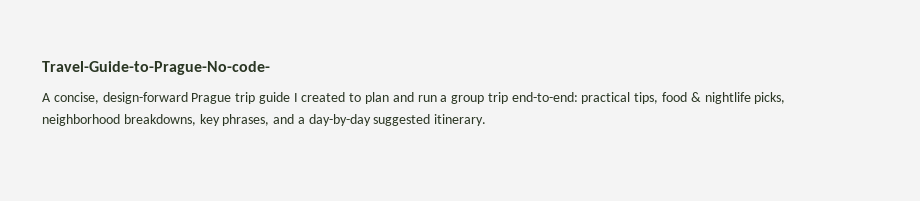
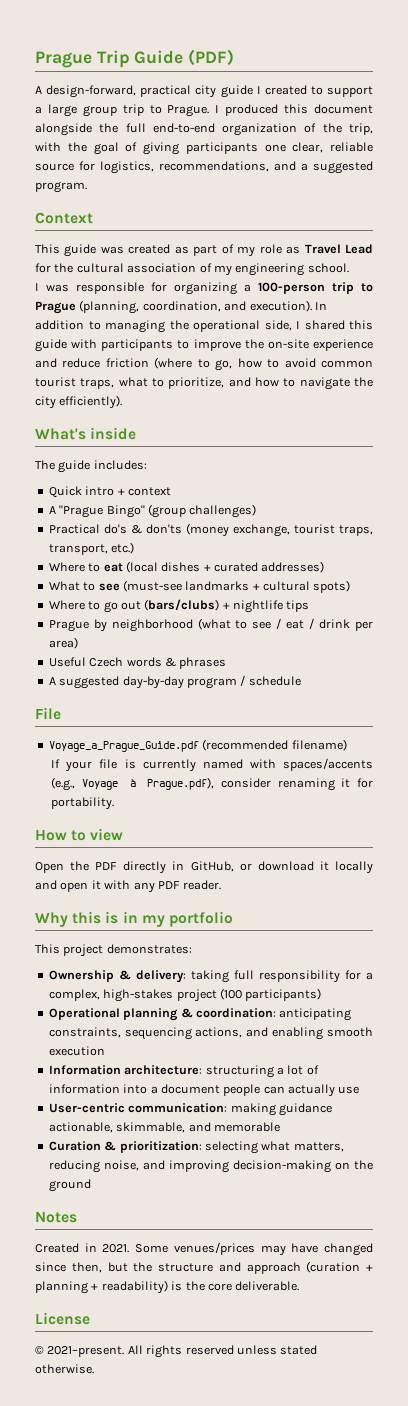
- Travel-Guide-to-Prague-No-code-
- A concise, design-forward Prague trip guide I created to plan and run a group trip end-to-end: practical tips, food & nightlife picks, neighborhood breakdowns, key phrases, and a day-by-day suggested itinerary.
+ Prague Trip Guide (PDF)
+ A design-forward, practical city guide I created to support a large group trip to Prague. I produced this document alongside the full end-to-end organization of the trip, with the goal of giving participants one clear, reliable source for logistics, recommendations, and a suggested program.
+ Context
+ This guide was created as part of my role as Travel Lead for the cultural association of my engineering school.
+ I was responsible for organizing a 100-person trip to Prague (planning, coordination, and execution). In addition to managing the operational side, I shared this guide with participants to improve the on-site experience and reduce friction (where to go, how to avoid common tourist traps, what to prioritize, and how to navigate the city efficiently).
+ What's inside
+ The guide includes:
+ Quick intro + context
+ A "Prague Bingo" (group challenges)
+ Practical do's & don'ts (money exchange, tourist traps, transport, etc.)
+ Where to eat (local dishes + curated addresses)
+ What to see (must-see landmarks + cultural spots)
+ Where to go out (bars/clubs) + nightlife tips
+ Prague by neighborhood (what to see / eat / drink per area)
+ Useful Czech words & phrases
+ A suggested day-by-day program / schedule
+ File
+ Voyage_a_Prague_Guide.pdf (recommended filename)
+ If your file is currently named with spaces/accents (e.g., Voyage à Prague.pdf), consider renaming it for portability.
+ How to view
+ Open the PDF directly in GitHub, or download it locally and open it with any PDF reader.
+ Why this is in my portfolio
+ This project demonstrates:
+ Ownership & delivery: taking full responsibility for a complex, high-stakes project (100 participants)
+ Operational planning & coordination: anticipating constraints, sequencing actions, and enabling smooth execution
+ Information architecture: structuring a lot of information into a document people can actually use
+ User-centric communication: making guidance actionable, skimmable, and memorable
+ Curation & prioritization: selecting what matters, reducing noise, and improving decision-making on the ground
+ Notes
+ Created in 2021. Some venues/prices may have changed since then, but the structure and approach (curation + planning + readability) is the core deliverable.
+ License
+ © 2021–present. All rights reserved unless stated otherwise.

